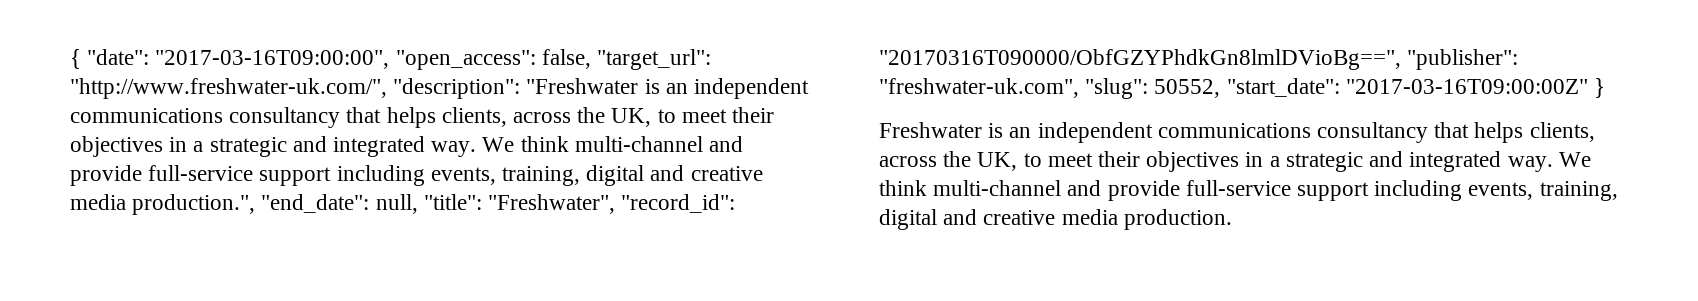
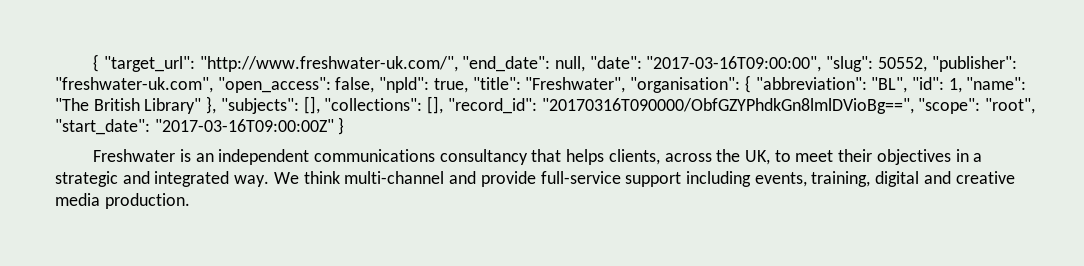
- { "date": "2017-03-16T09:00:00", "open_access": false, "target_url": "http://www.freshwater-uk.com/", "description": "Freshwater is an independent communications consultancy that helps clients, across the UK, to meet their objectives in a strategic and integrated way. We think multi-channel and provide full-service support including events, training, digital and creative media production.", "end_date": null, "title": "Freshwater", "record_id": "20170316T090000/ObfGZYPhdkGn8lmlDVioBg==", "publisher": "freshwater-uk.com", "slug": 50552, "start_date": "2017-03-16T09:00:00Z" }
+ { "target_url": "http://www.freshwater-uk.com/", "end_date": null, "date": "2017-03-16T09:00:00", "slug": 50552, "publisher": "freshwater-uk.com", "open_access": false, "npld": true, "title": "Freshwater", "organisation": { "abbreviation": "BL", "id": 1, "name": "The British Library" }, "subjects": [], "collections": [], "record_id": "20170316T090000/ObfGZYPhdkGn8lmlDVioBg==", "scope": "root", "start_date": "2017-03-16T09:00:00Z" }

